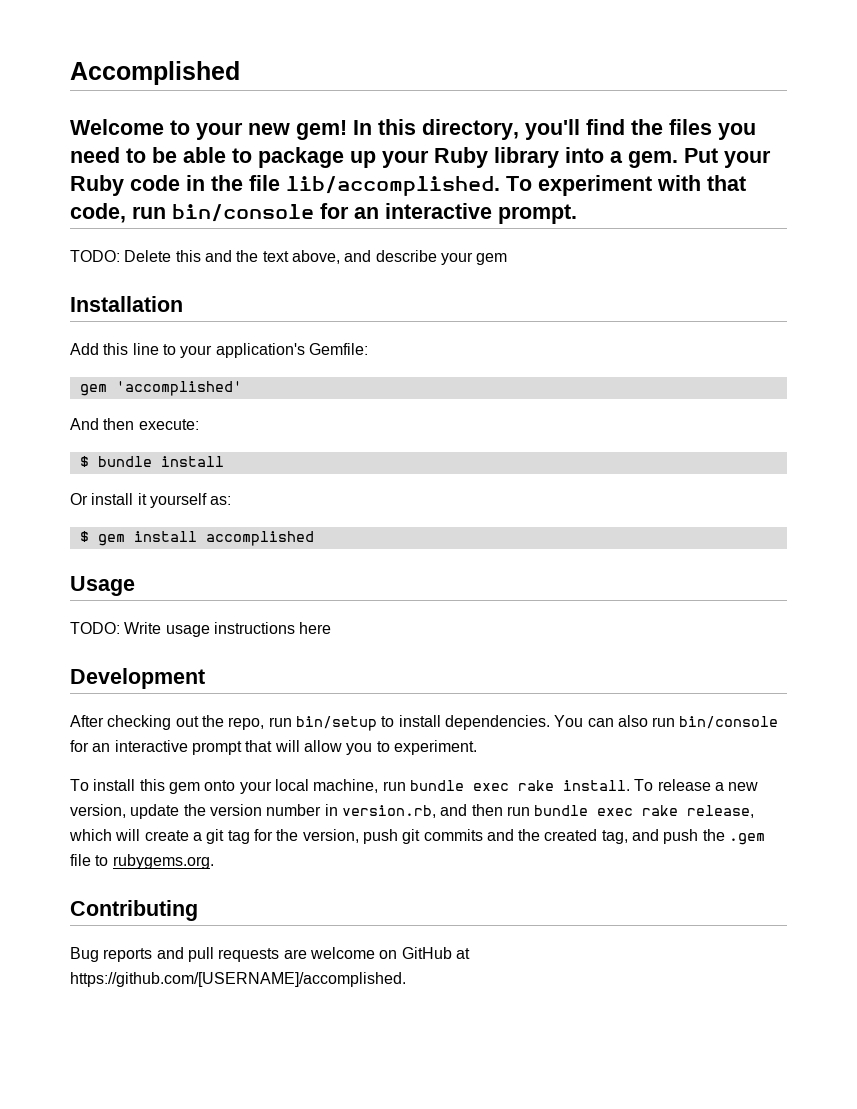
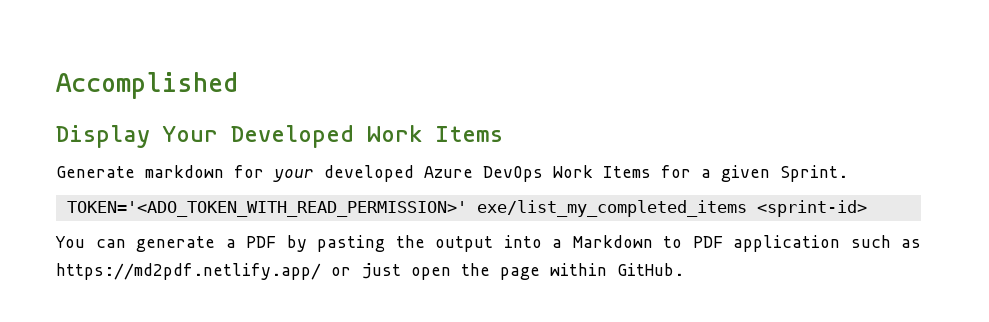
- Welcome to your new gem! In this directory, you'll find the files you need to be able to package up your Ruby library into a gem. Put your Ruby code in the file lib/accomplished. To experiment with that code, run bin/console for an interactive prompt.
- TODO: Delete this and the text above, and describe your gem
- Installation
- Add this line to your application's Gemfile:
- gem 'accomplished'
- And then execute:
- $ bundle install
- Or install it yourself as:
- $ gem install accomplished
- Usage
- TODO: Write usage instructions here
- Development
- After checking out the repo, run bin/setup to install dependencies. You can also run bin/console for an interactive prompt that will allow you to experiment.
- To install this gem onto your local machine, run bundle exec rake install. To release a new version, update the version number in version.rb, and then run bundle exec rake release, which will create a git tag for the version, push git commits and the created tag, and push the .gem file to rubygems.org.
- Contributing
- Bug reports and pull requests are welcome on GitHub at https://github.com/[USERNAME]/accomplished.
+ Display Your Developed Work Items
+ Generate markdown for your developed Azure DevOps Work Items for a given Sprint.
+ TOKEN='<ADO_TOKEN_WITH_READ_PERMISSION>' exe/list_my_completed_items <sprint-id>
+ You can generate a PDF by pasting the output into a Markdown to PDF application such as https://md2pdf.netlify.app/ or just open the page within GitHub.

